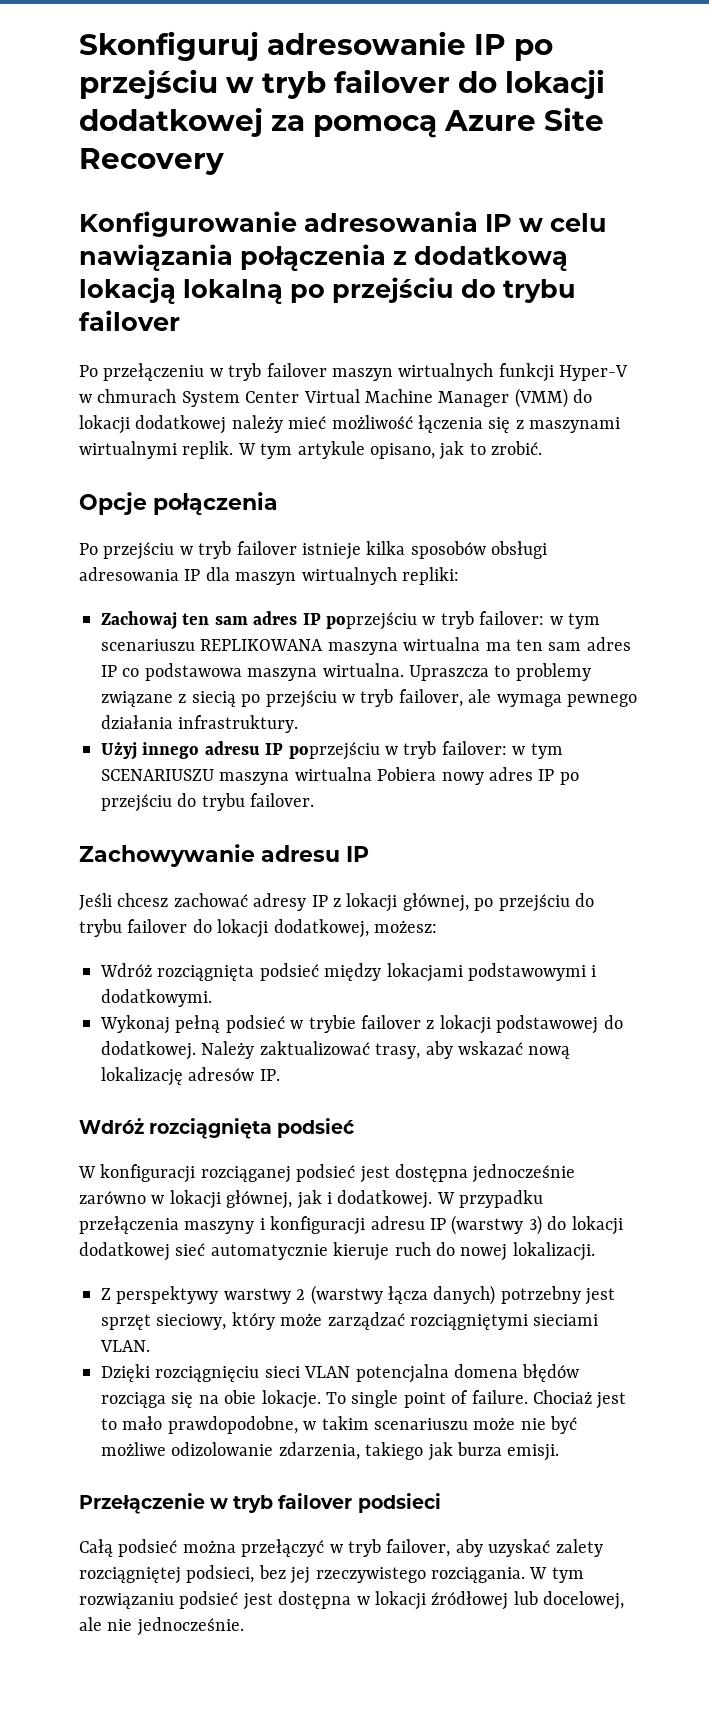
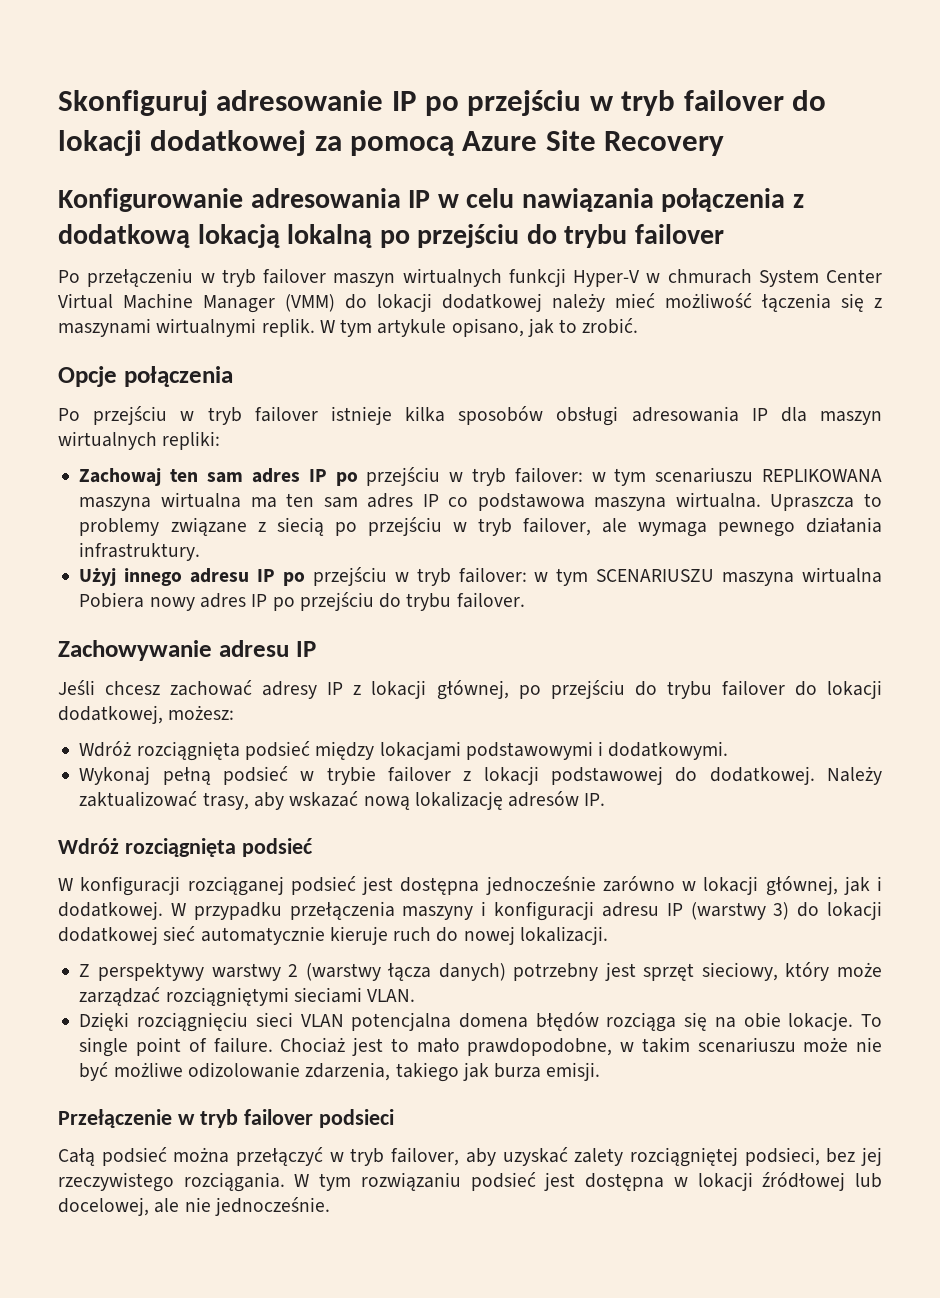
- Zachowaj ten sam adres IP poprzejściu w tryb failover: w tym scenariuszu REPLIKOWANA maszyna wirtualna ma ten sam adres IP co podstawowa maszyna wirtualna.
+ Zachowaj ten sam adres IP po przejściu w tryb failover: w tym scenariuszu REPLIKOWANA maszyna wirtualna ma ten sam adres IP co podstawowa maszyna wirtualna.
- Użyj innego adresu IP poprzejściu w tryb failover: w tym SCENARIUSZU maszyna wirtualna Pobiera nowy adres IP po przejściu do trybu failover.
+ Użyj innego adresu IP po przejściu w tryb failover: w tym SCENARIUSZU maszyna wirtualna Pobiera nowy adres IP po przejściu do trybu failover.

